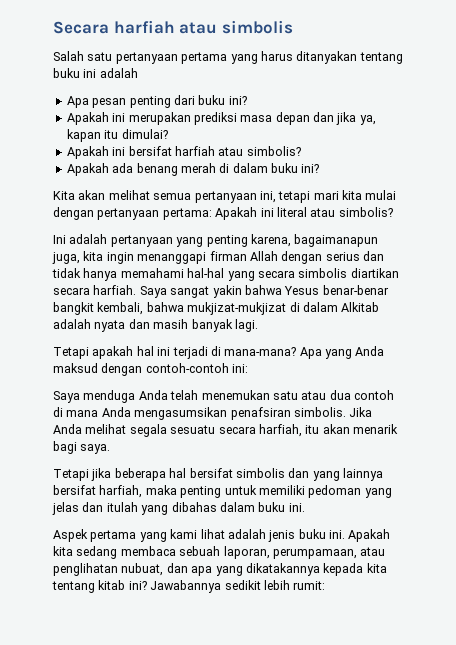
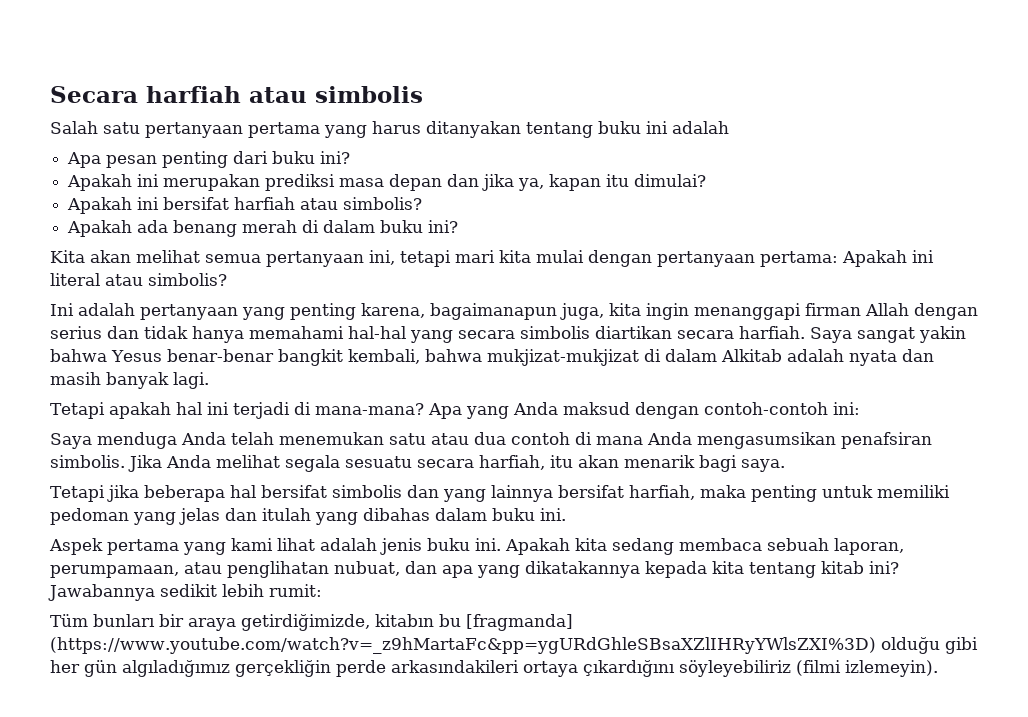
+ Tüm bunları bir araya getirdiğimizde, kitabın bu [fragmanda] (https://www.youtube.com/watch?v=_z9hMartaFc&pp=ygURdGhleSBsaXZlIHRyYWlsZXI%3D) olduğu gibi her gün algıladığımız gerçekliğin perde arkasındakileri ortaya çıkardığını söyleyebiliriz (filmi izlemeyin).

